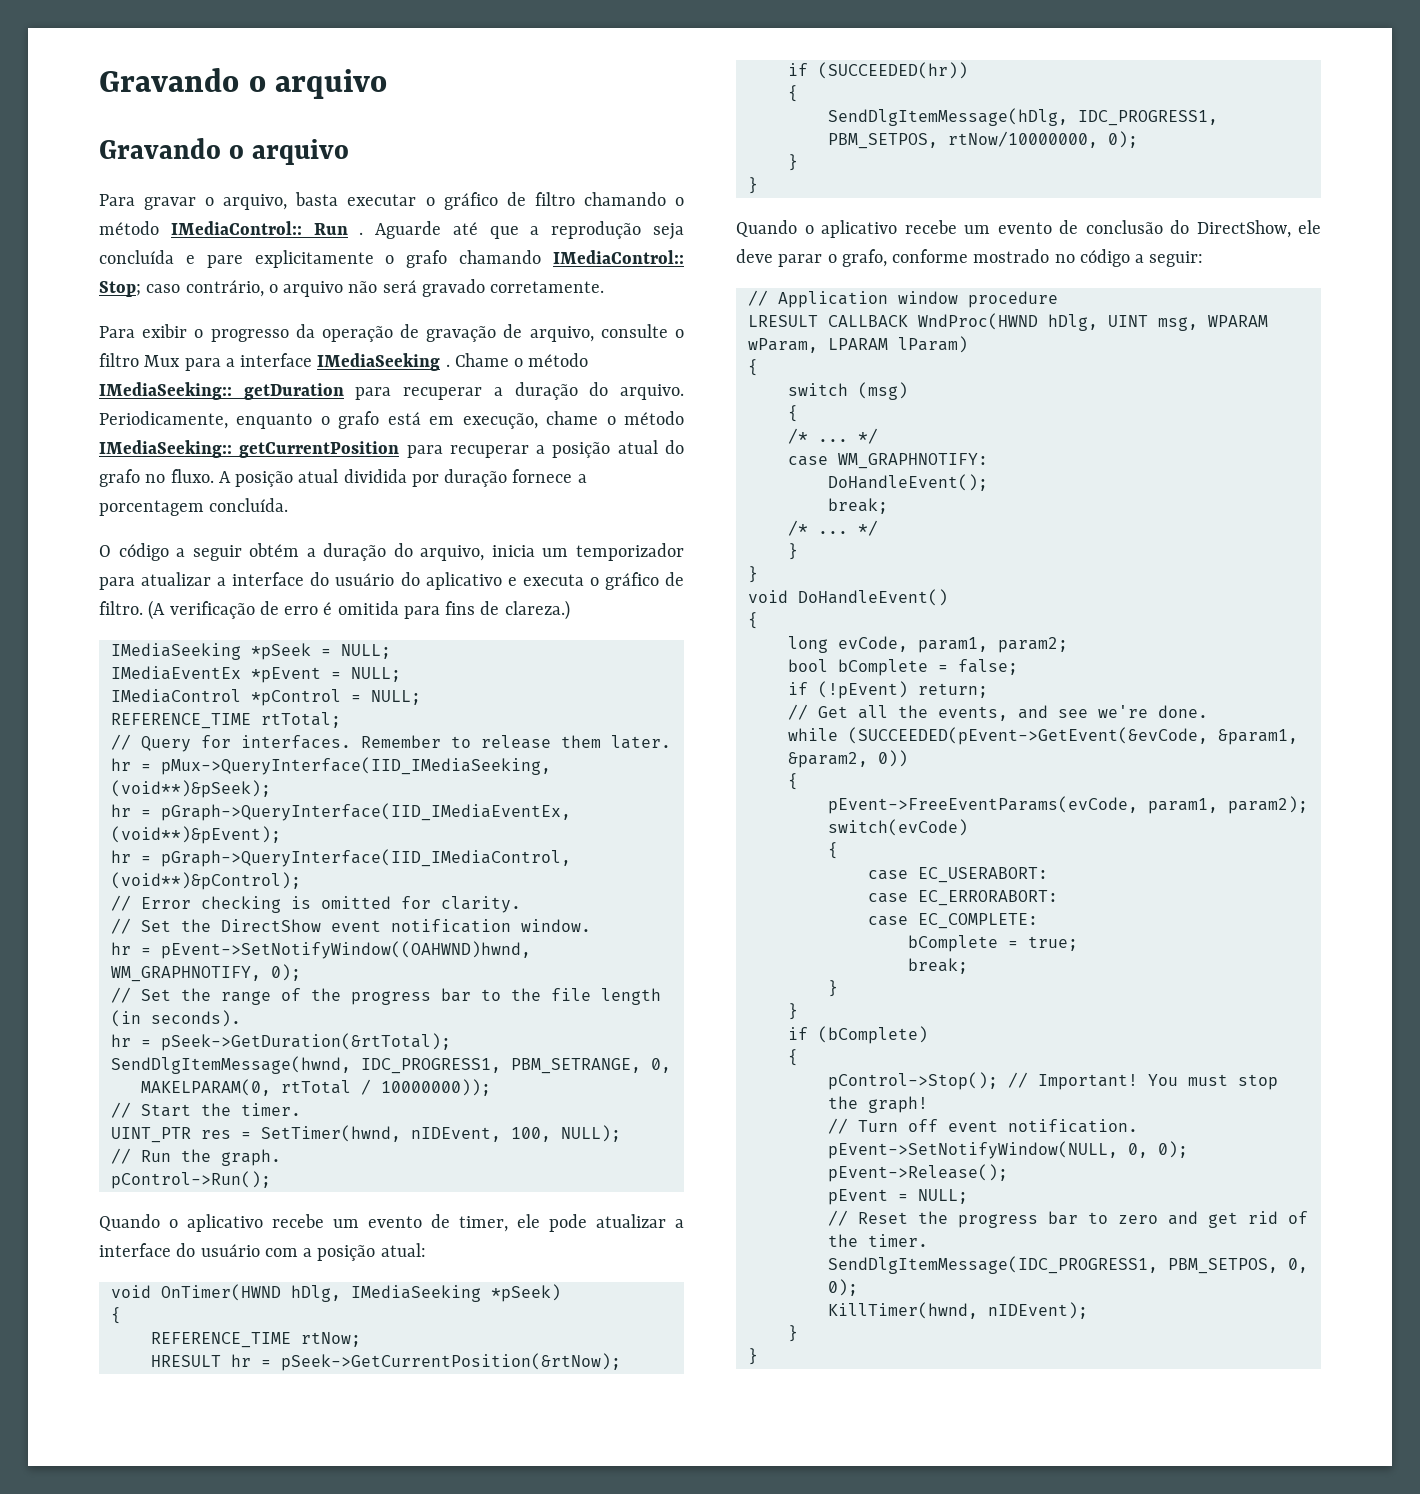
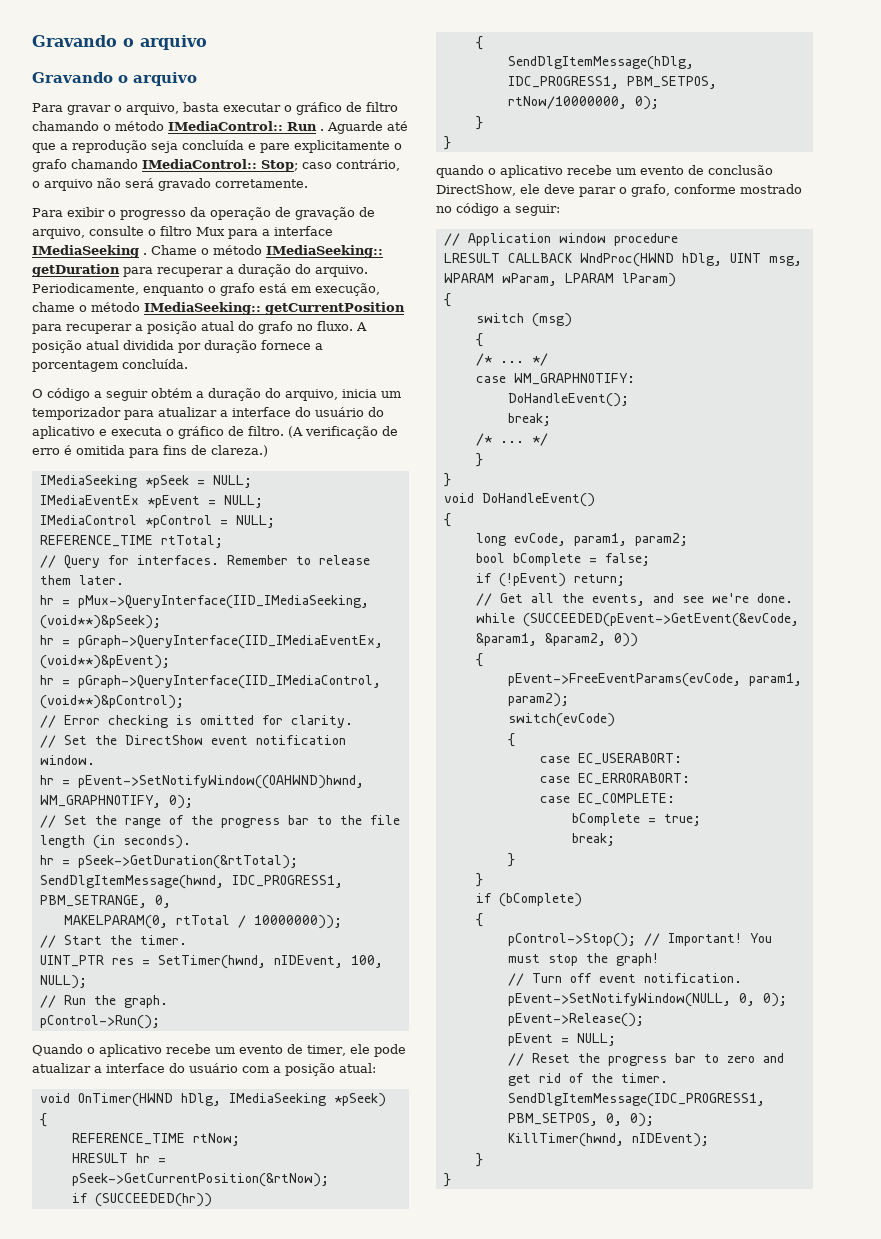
- Quando o aplicativo recebe um evento de conclusão do DirectShow, ele deve parar o grafo, conforme mostrado no código a seguir:
+ quando o aplicativo recebe um evento de conclusão DirectShow, ele deve parar o grafo, conforme mostrado no código a seguir:

